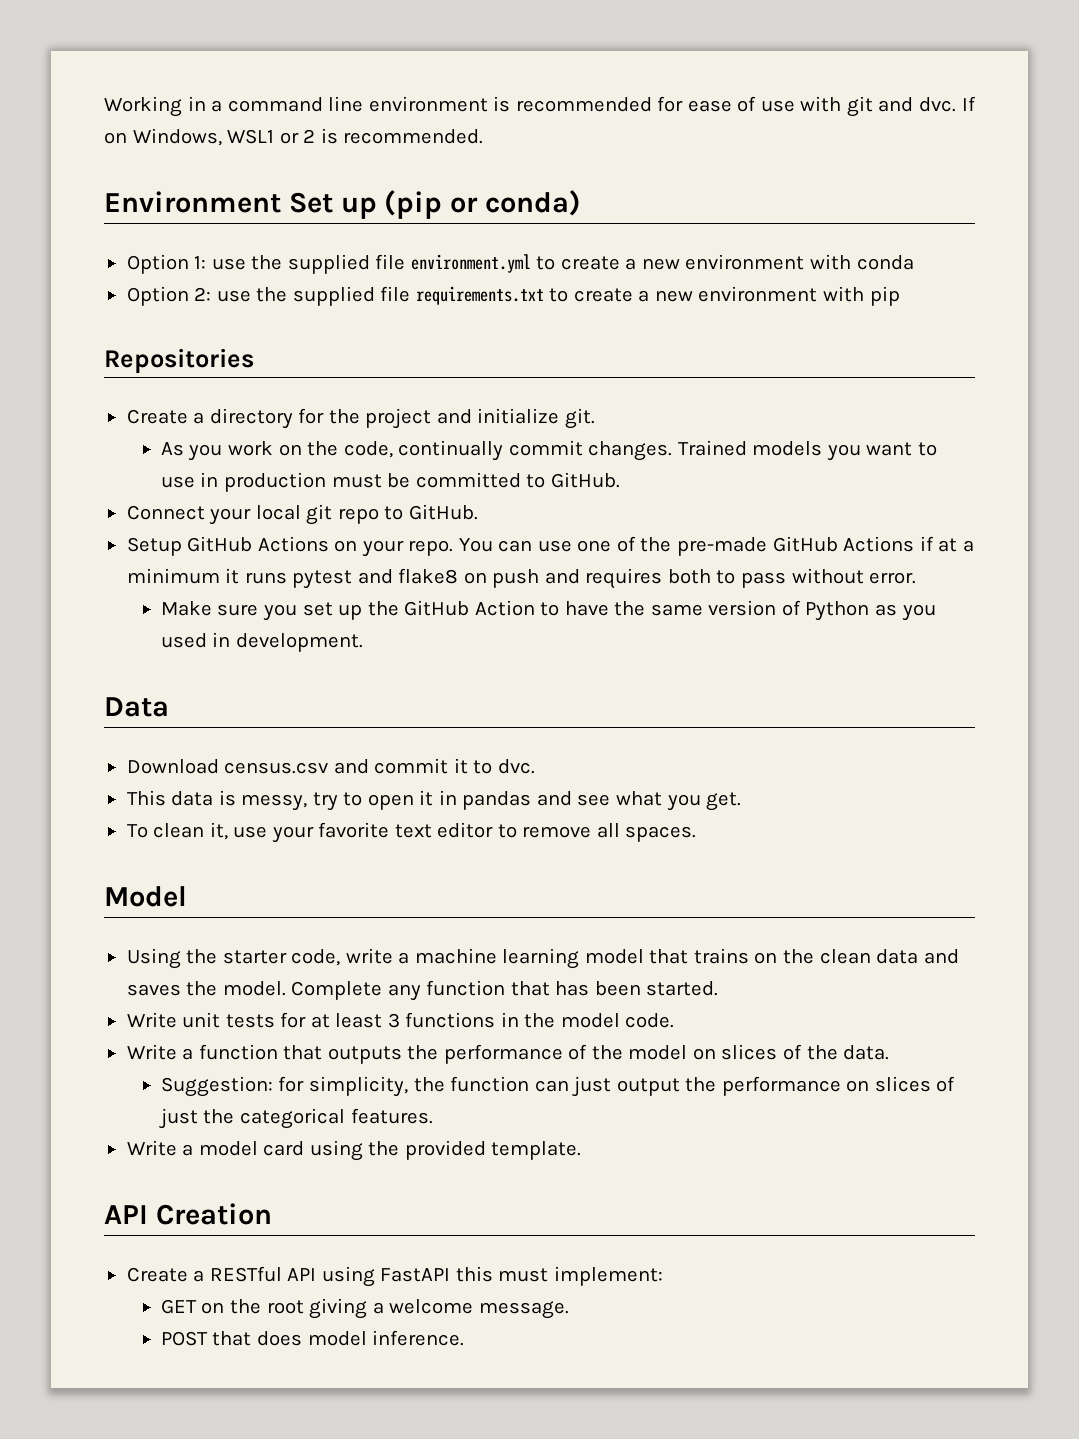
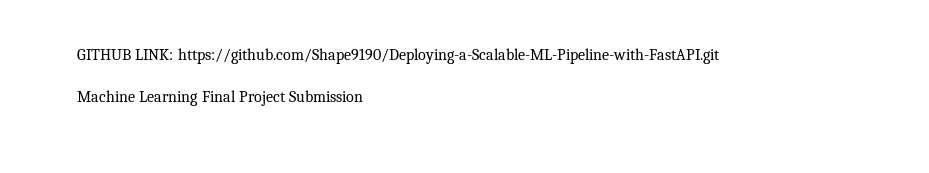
- Working in a command line environment is recommended for ease of use with git and dvc. If on Windows, WSL1 or 2 is recommended.
- Environment Set up (pip or conda)
- Option 1: use the supplied file environment.yml to create a new environment with conda
- Option 2: use the supplied file requirements.txt to create a new environment with pip
- Repositories
- Create a directory for the project and initialize git.
- As you work on the code, continually commit changes. Trained models you want to use in production must be committed to GitHub.
- Connect your local git repo to GitHub.
- Setup GitHub Actions on your repo. You can use one of the pre-made GitHub Actions if at a minimum it runs pytest and flake8 on push and requires both to pass without error.
- Make sure you set up the GitHub Action to have the same version of Python as you used in development.
- Data
- Download census.csv and commit it to dvc.
- This data is messy, try to open it in pandas and see what you get.
- To clean it, use your favorite text editor to remove all spaces.
- Model
- Using the starter code, write a machine learning model that trains on the clean data and saves the model. Complete any function that has been started.
- Write unit tests for at least 3 functions in the model code.
- Write a function that outputs the performance of the model on slices of the data.
- Suggestion: for simplicity, the function can just output the performance on slices of just the categorical features.
- Write a model card using the provided template.
- API Creation
- Create a RESTful API using FastAPI this must implement:
- GET on the root giving a welcome message.
- POST that does model inference.
+ GITHUB LINK: https://github.com/Shape9190/Deploying-a-Scalable-ML-Pipeline-with-FastAPI.git
+ Machine Learning Final Project Submission

